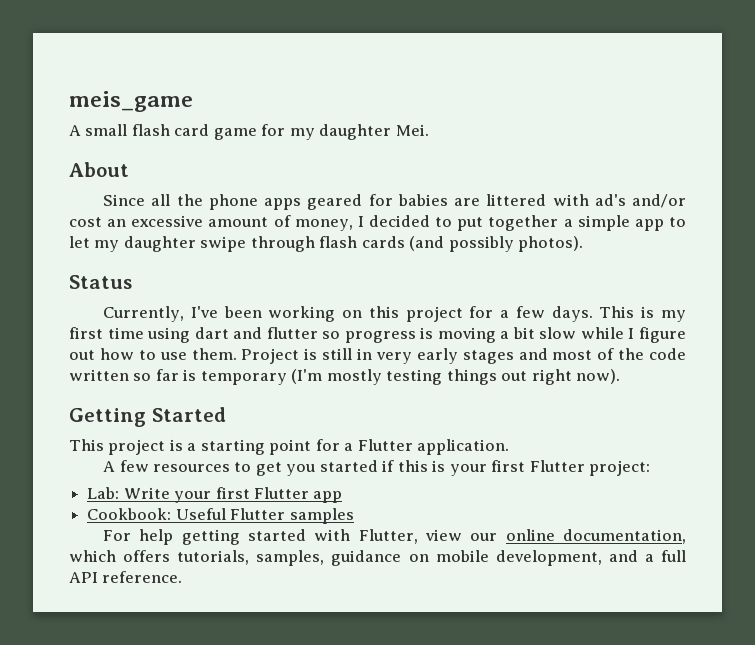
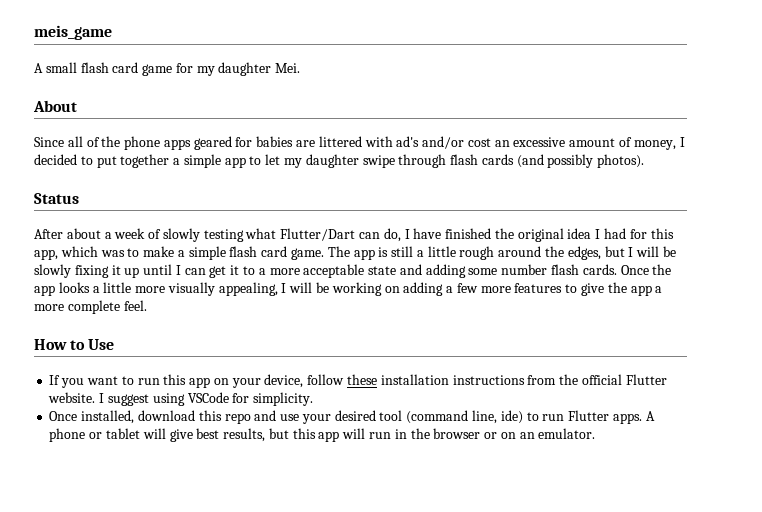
- Since all the phone apps geared for babies are littered with ad's and/or cost an excessive amount of money, I decided to put together a simple app to let my daughter swipe through flash cards (and possibly photos).
+ Since all of the phone apps geared for babies are littered with ad's and/or cost an excessive amount of money, I decided to put together a simple app to let my daughter swipe through flash cards (and possibly photos).
- Currently, I've been working on this project for a few days. This is my first time using dart and flutter so progress is moving a bit slow while I figure out how to use them. Project is still in very early stages and most of the code written so far is temporary (I'm mostly testing things out right now).
- Getting Started
- This project is a starting point for a Flutter application.
- A few resources to get you started if this is your first Flutter project:
- Lab: Write your first Flutter app
- Cookbook: Useful Flutter samples
- For help getting started with Flutter, view our online documentation, which offers tutorials, samples, guidance on mobile development, and a full API reference.
+ After about a week of slowly testing what Flutter/Dart can do, I have finished the original idea I had for this app, which was to make a simple flash card game. The app is still a little rough around the edges, but I will be slowly fixing it up until I can get it to a more acceptable state and adding some number flash cards. Once the app looks a little more visually appealing, I will be working on adding a few more features to give the app a more complete feel.
+ How to Use
+ If you want to run this app on your device, follow these installation instructions from the official Flutter website. I suggest using VSCode for simplicity.
+ Once installed, download this repo and use your desired tool (command line, ide) to run Flutter apps. A phone or tablet will give best results, but this app will run in the browser or on an emulator.

